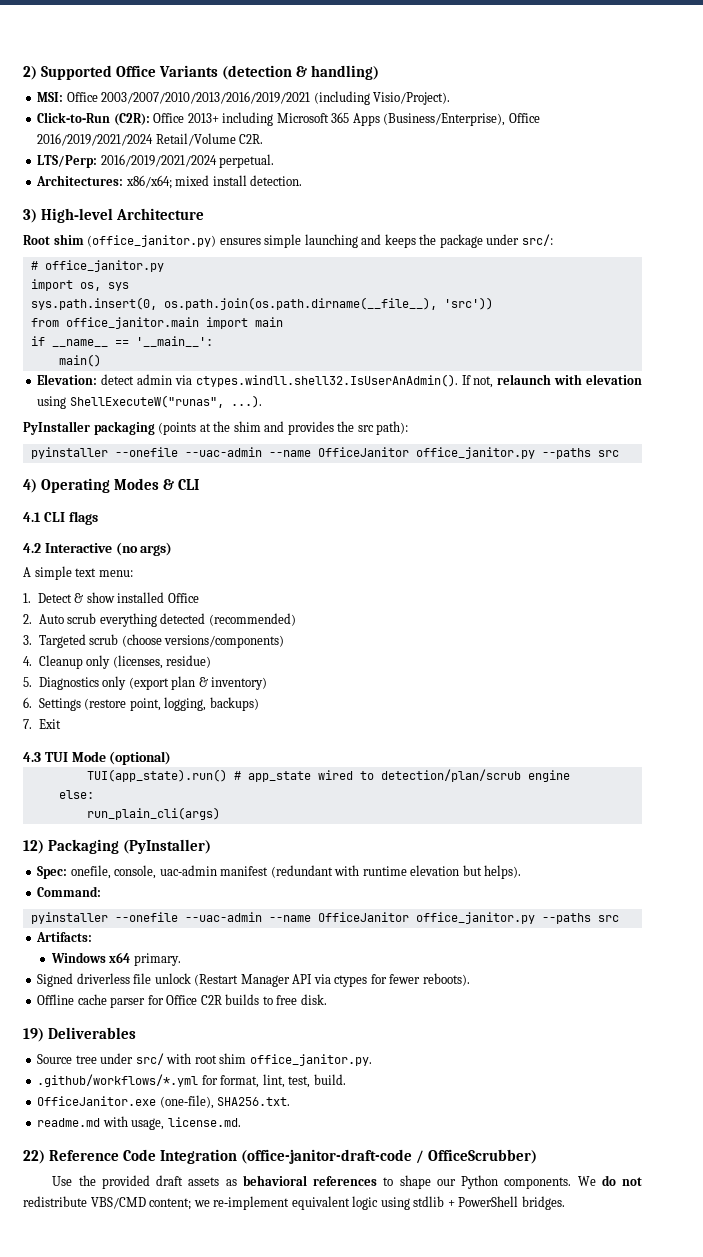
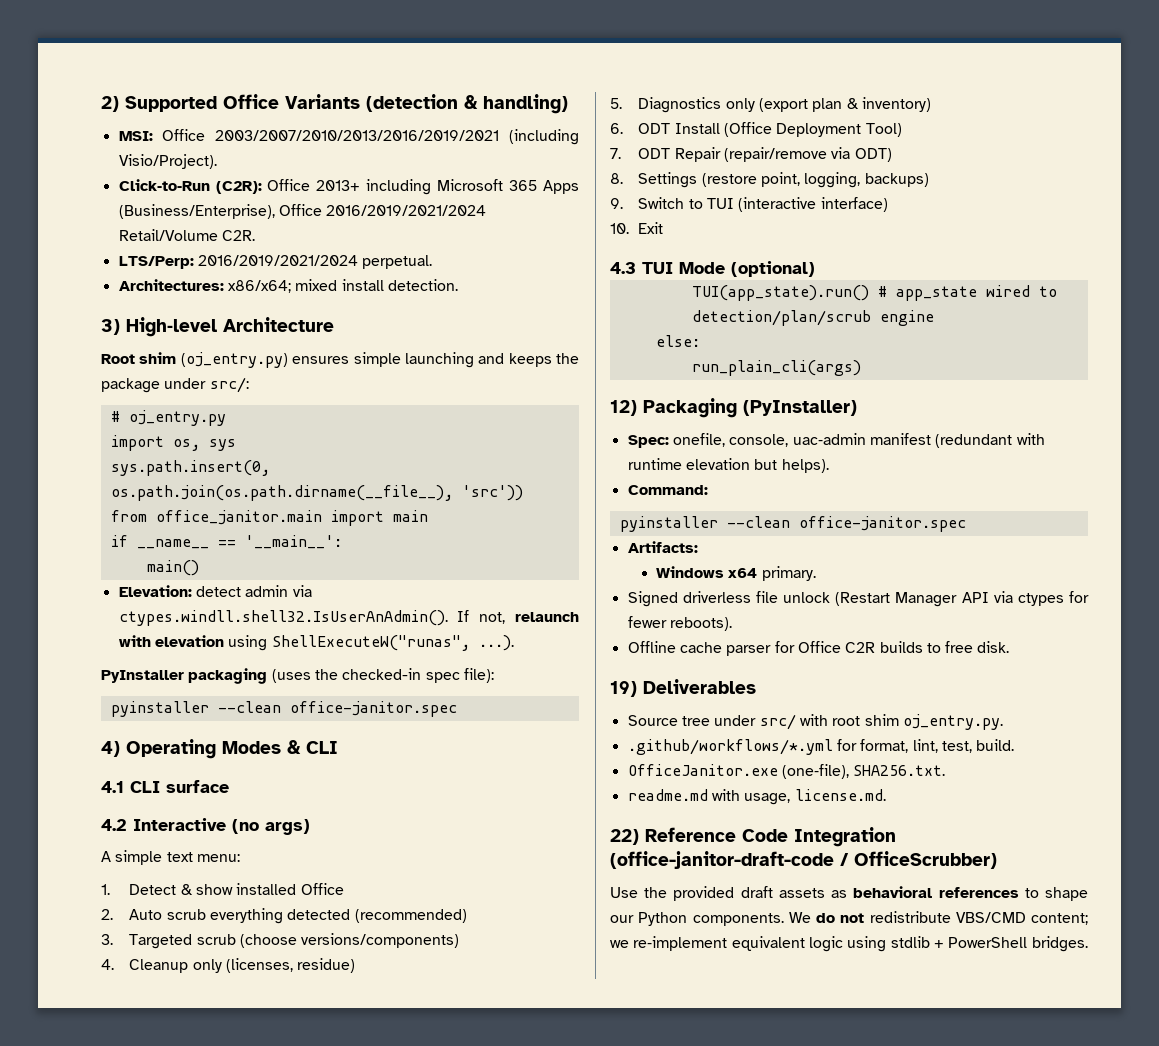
- Root shim (office_janitor.py) ensures simple launching and keeps the package under src/:
+ Root shim (oj_entry.py) ensures simple launching and keeps the package under src/:
- # office_janitor.py
+ # oj_entry.py
- PyInstaller packaging (points at the shim and provides the src path):
- pyinstaller --onefile --uac-admin --name OfficeJanitor office_janitor.py --paths src
+ PyInstaller packaging (uses the checked-in spec file):
+ pyinstaller --clean office-janitor.spec
- 4.1 CLI flags
+ 4.1 CLI surface
- 6. Settings (restore point, logging, backups)
+ 6. ODT Install (Office Deployment Tool)
+ 7. ODT Repair (repair/remove via ODT)
+ 8. Settings (restore point, logging, backups)
- 7. Exit
+ 9. Switch to TUI (interactive interface)
+ 10. Exit
  Command:
- pyinstaller --onefile --uac-admin --name OfficeJanitor office_janitor.py --paths src
+ pyinstaller --clean office-janitor.spec
- Source tree under src/ with root shim office_janitor.py.
+ Source tree under src/ with root shim oj_entry.py.

